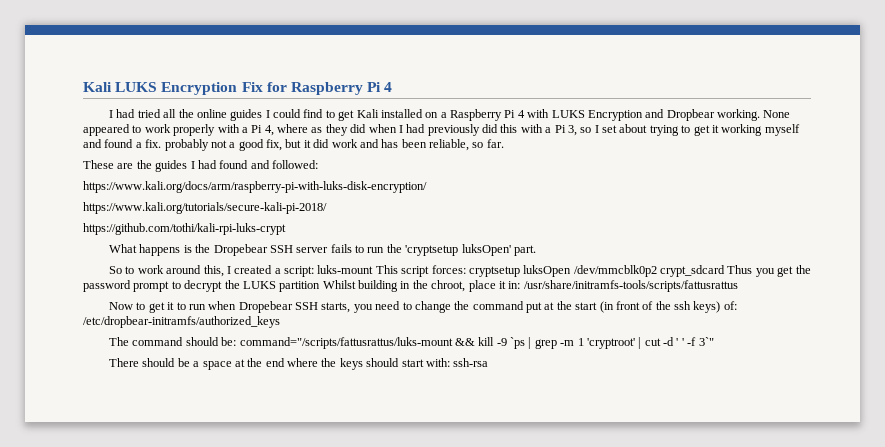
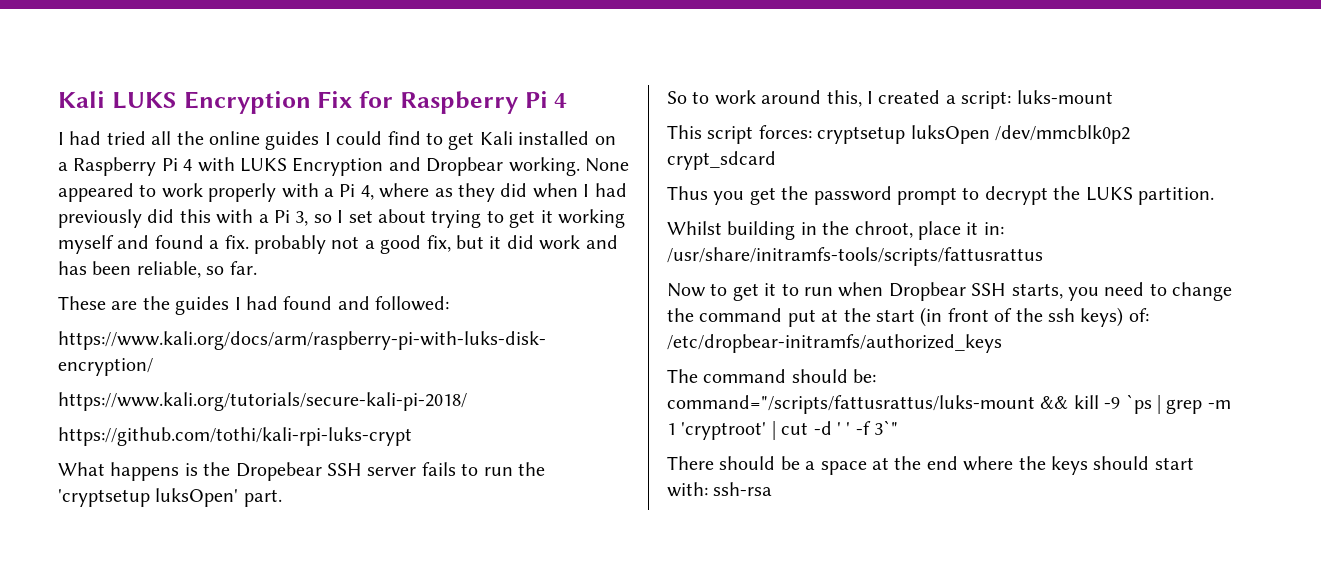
- So to work around this, I created a script: luks-mount This script forces: cryptsetup luksOpen /dev/mmcblk0p2 crypt_sdcard Thus you get the password prompt to decrypt the LUKS partition Whilst building in the chroot, place it in: /usr/share/initramfs-tools/scripts/fattusrattus
+ So to work around this, I created a script: luks-mount
+ This script forces: cryptsetup luksOpen /dev/mmcblk0p2 crypt_sdcard
+ Thus you get the password prompt to decrypt the LUKS partition.
+ Whilst building in the chroot, place it in: /usr/share/initramfs-tools/scripts/fattusrattus
- Now to get it to run when Dropebear SSH starts, you need to change the command put at the start (in front of the ssh keys) of: /etc/dropbear-initramfs/authorized_keys
+ Now to get it to run when Dropbear SSH starts, you need to change the command put at the start (in front of the ssh keys) of: /etc/dropbear-initramfs/authorized_keys

